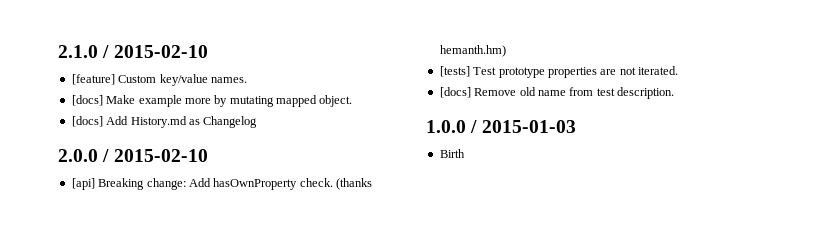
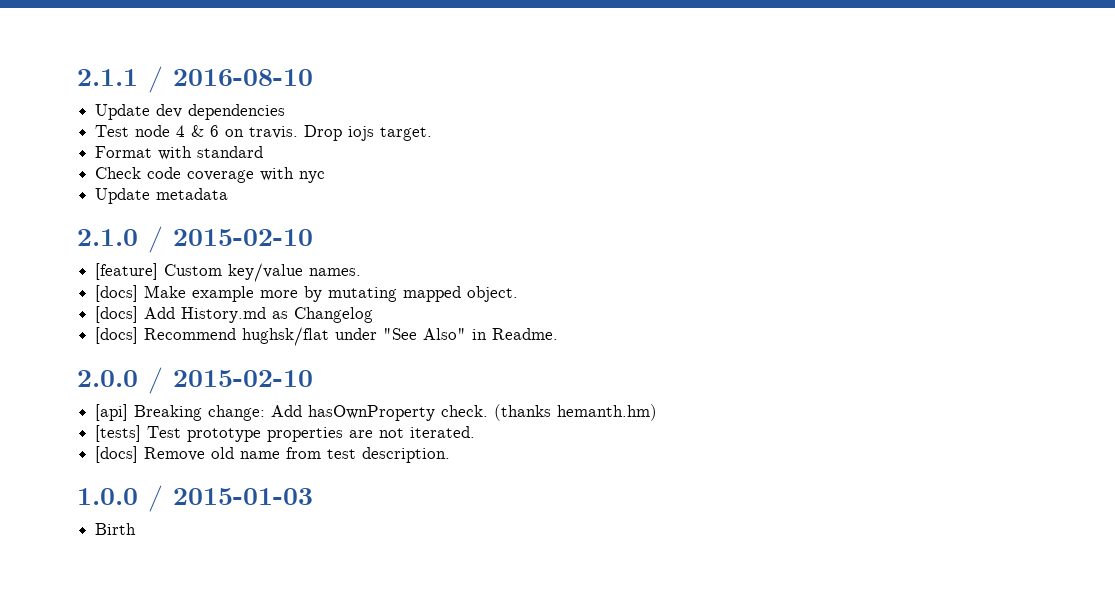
+ 2.1.1 / 2016-08-10
+ Update dev dependencies
+ Test node 4 & 6 on travis. Drop iojs target.
+ Format with standard
+ Check code coverage with nyc
+ Update metadata
+ [docs] Recommend hughsk/flat under "See Also" in Readme.

